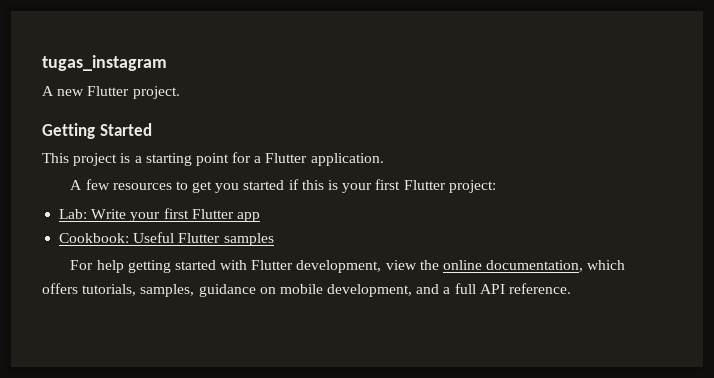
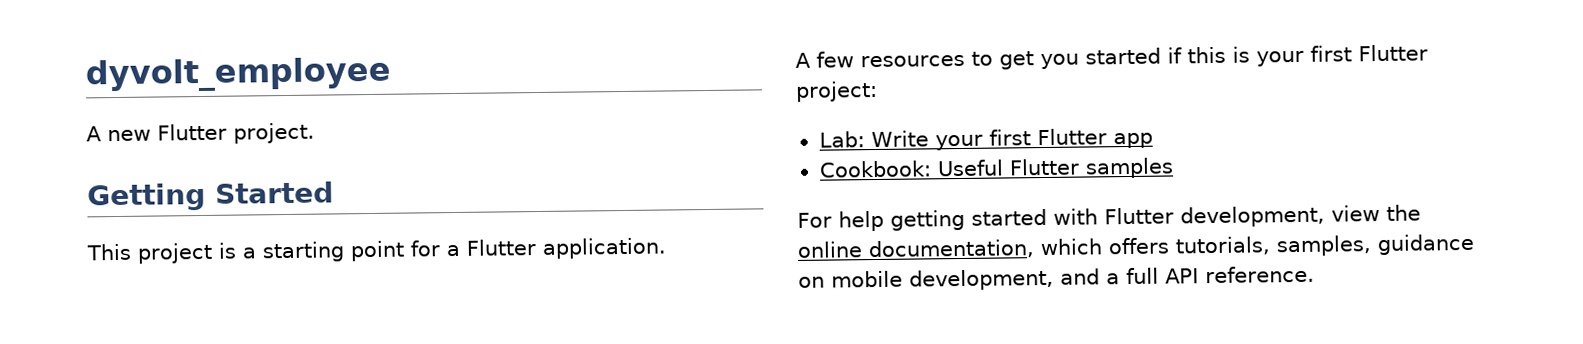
- tugas_instagram
+ dyvolt_employee

